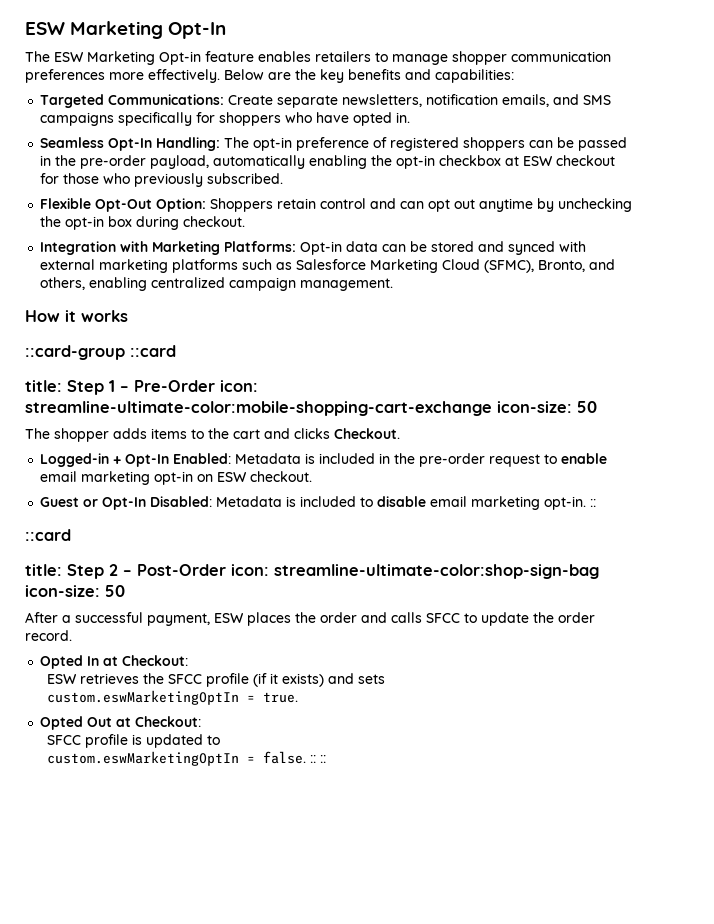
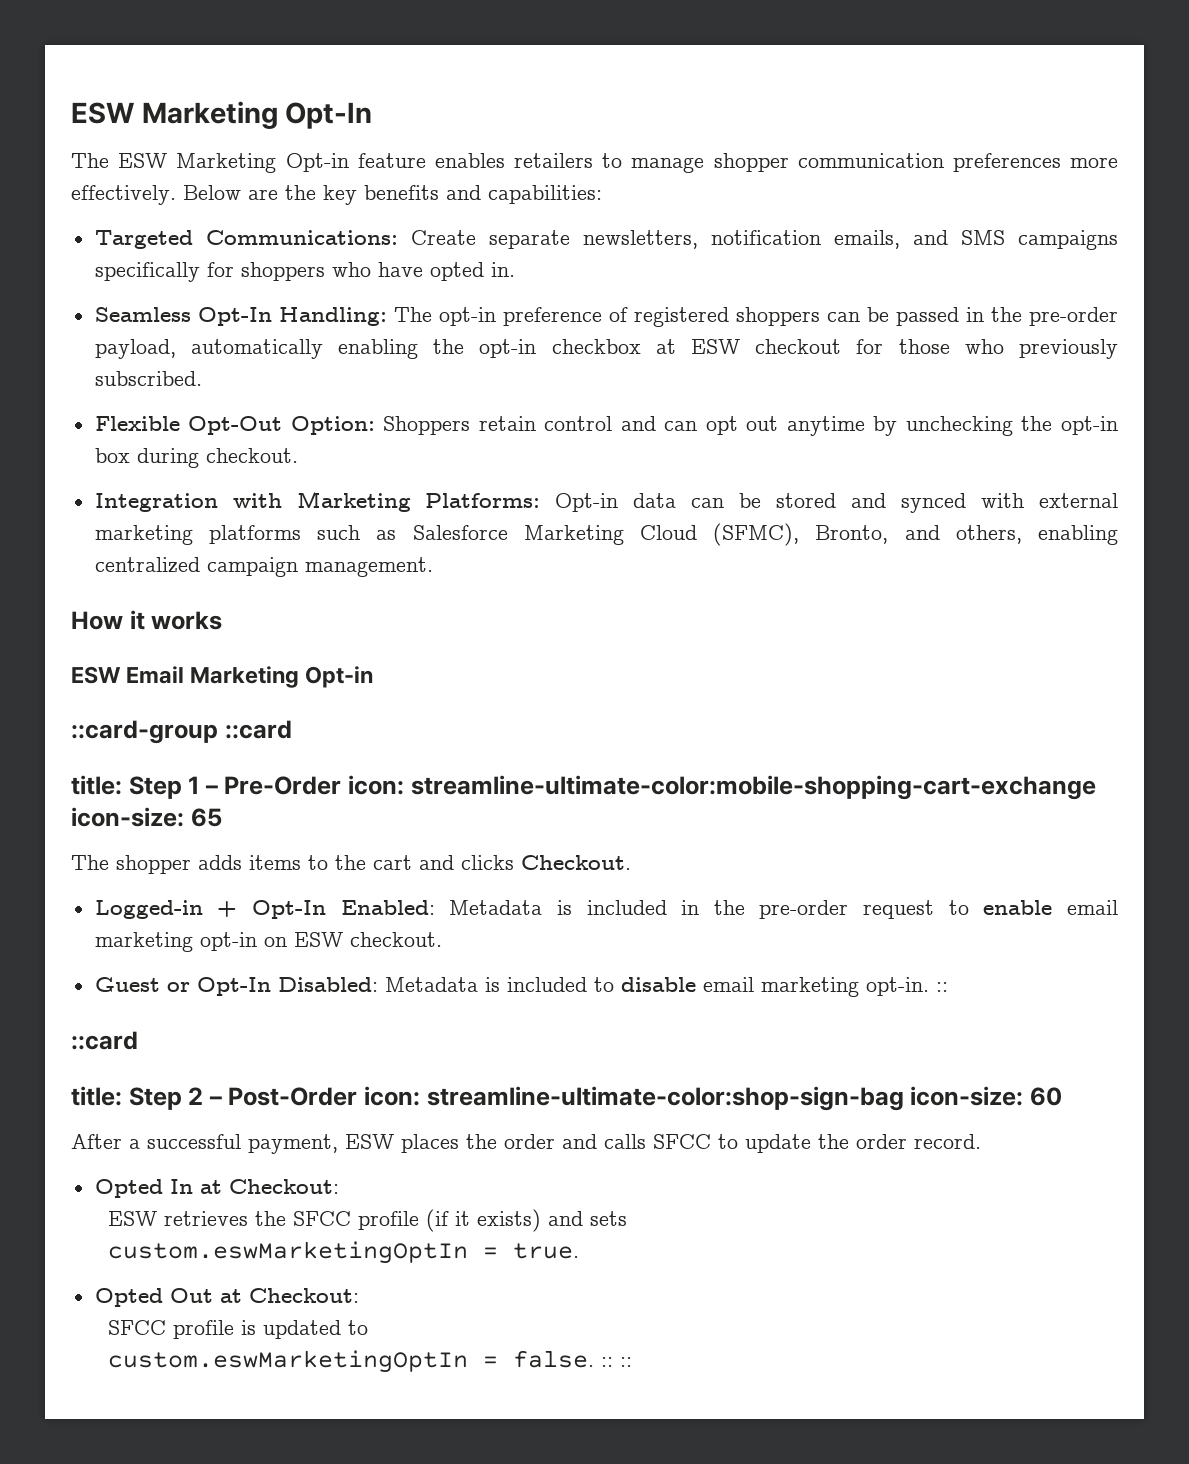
+ ESW Email Marketing Opt-in
- title: Step 1 – Pre-Order icon: streamline-ultimate-color:mobile-shopping-cart-exchange icon-size: 50
+ title: Step 1 – Pre-Order icon: streamline-ultimate-color:mobile-shopping-cart-exchange icon-size: 65
- title: Step 2 – Post-Order icon: streamline-ultimate-color:shop-sign-bag icon-size: 50
+ title: Step 2 – Post-Order icon: streamline-ultimate-color:shop-sign-bag icon-size: 60

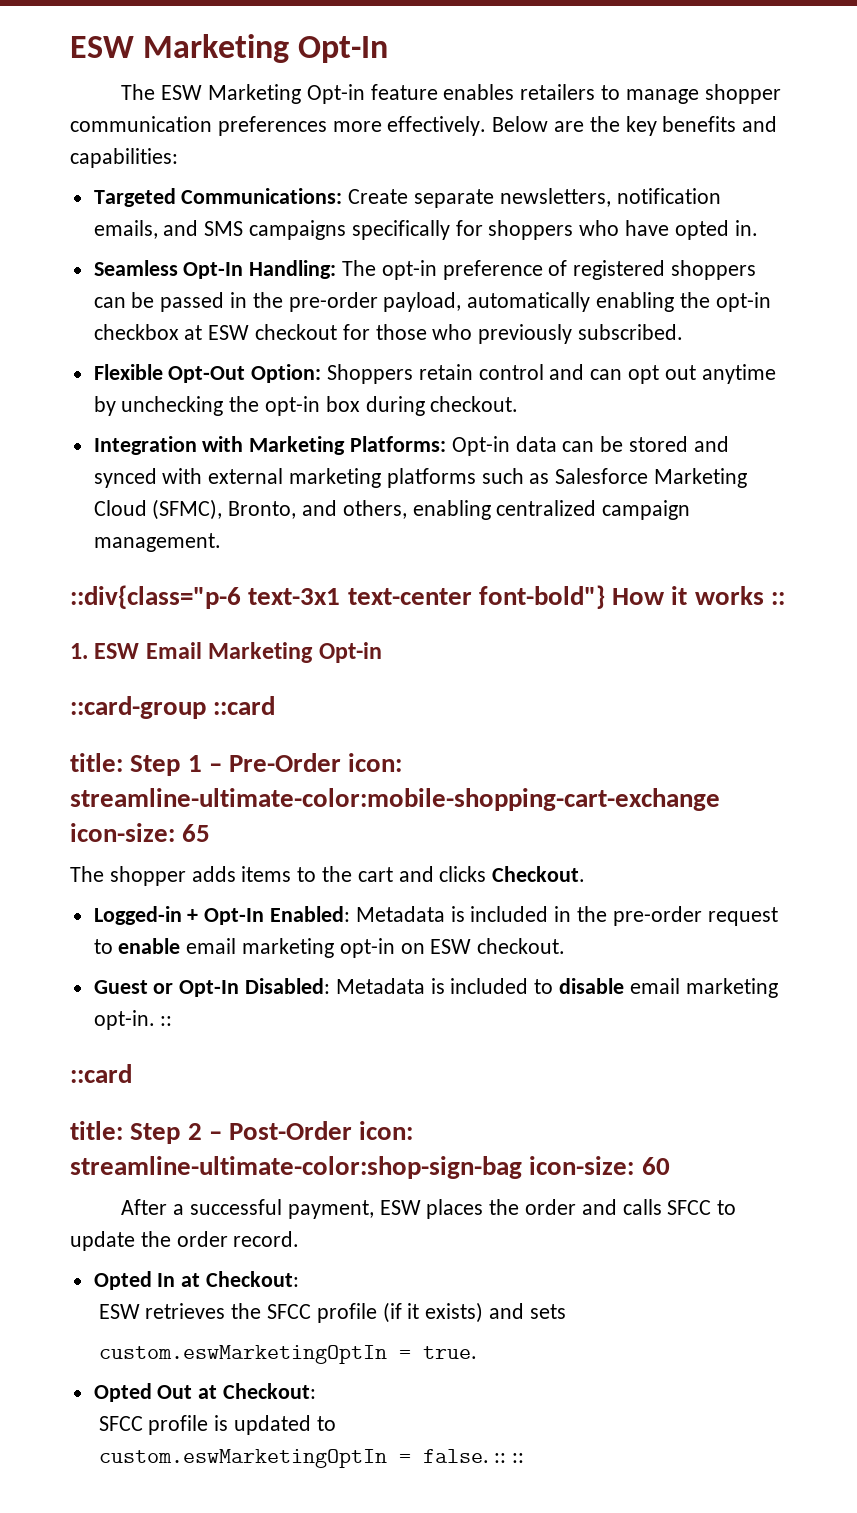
- How it works
- ESW Email Marketing Opt-in
+ ::div{class="p-6 text-3x1 text-center font-bold"} How it works ::
+ 1. ESW Email Marketing Opt-in

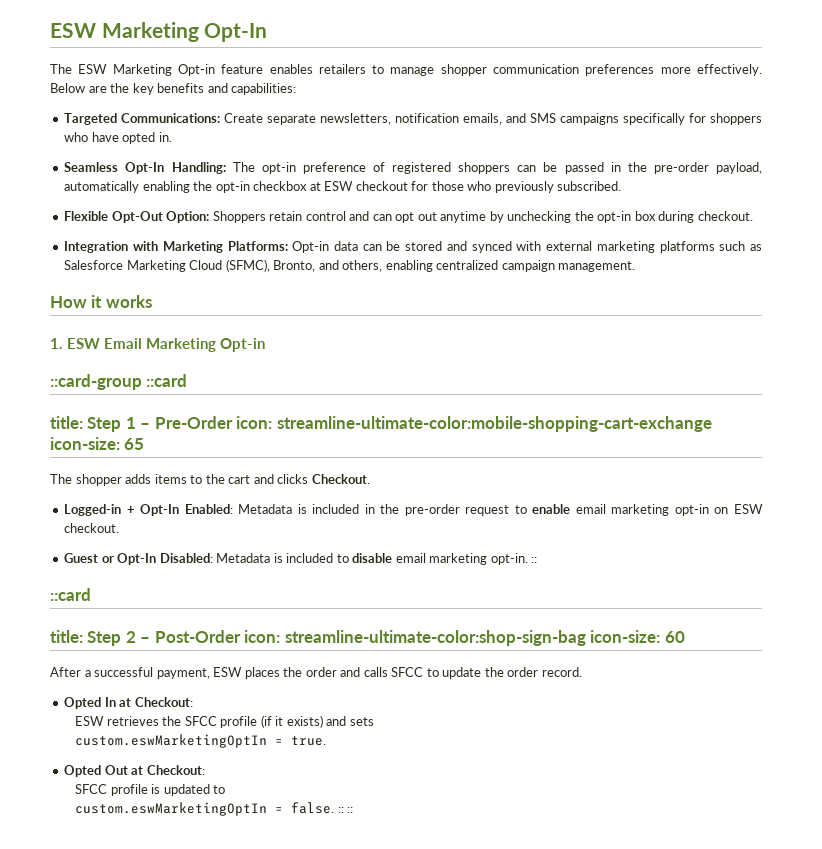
- ::div{class="p-6 text-3x1 text-center font-bold"} How it works ::
+ How it works

